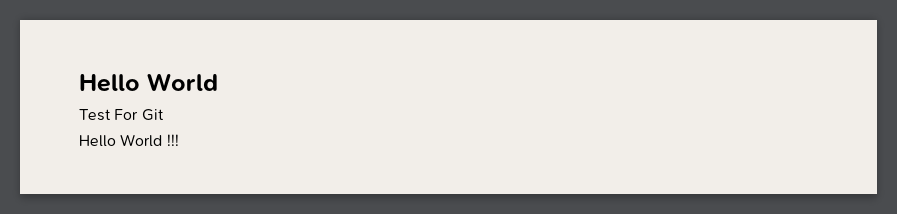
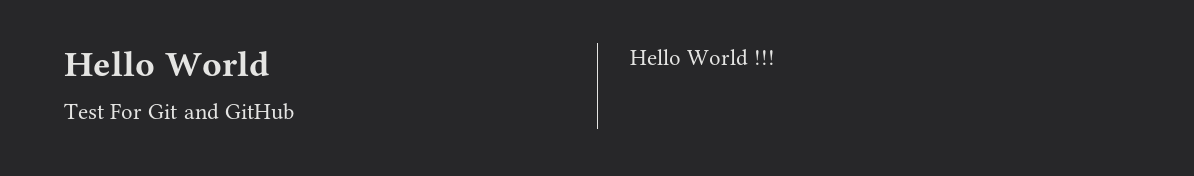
- Test For Git
+ Test For Git and GitHub

